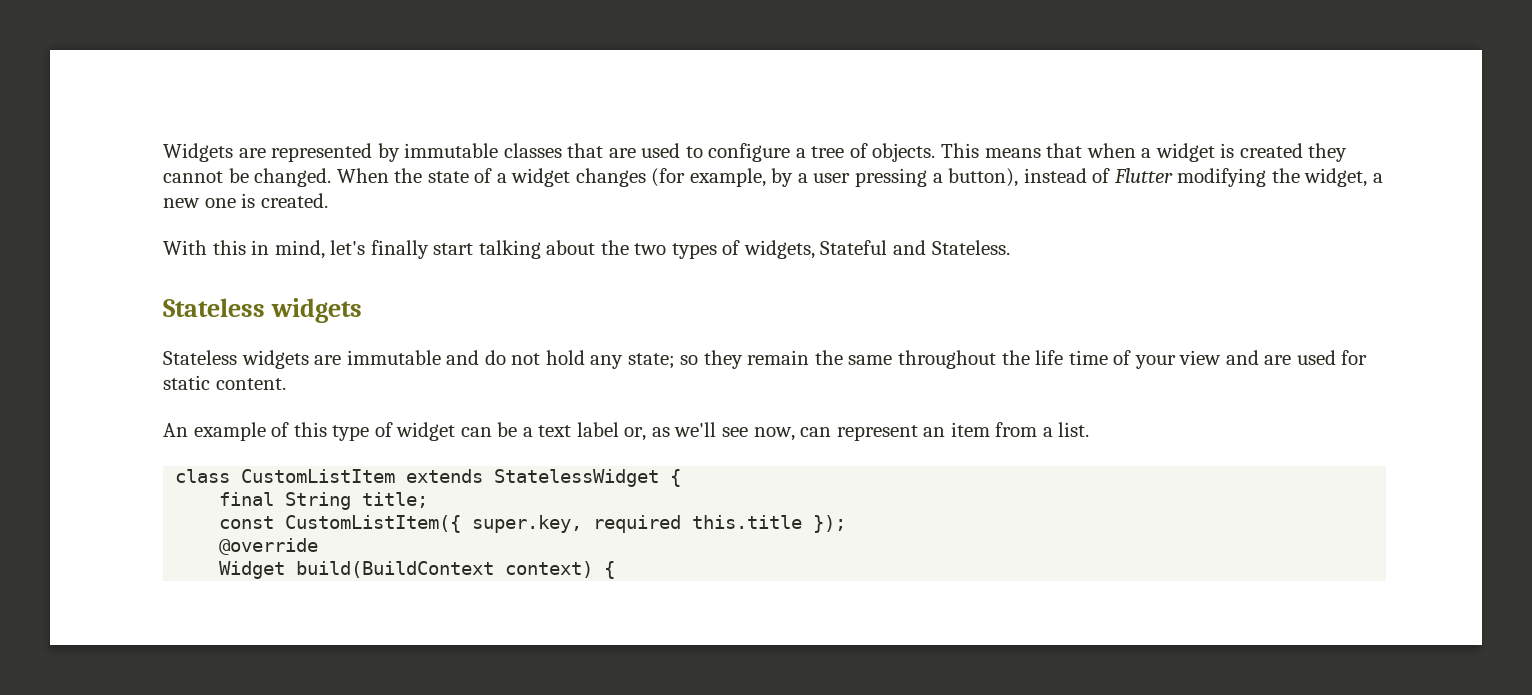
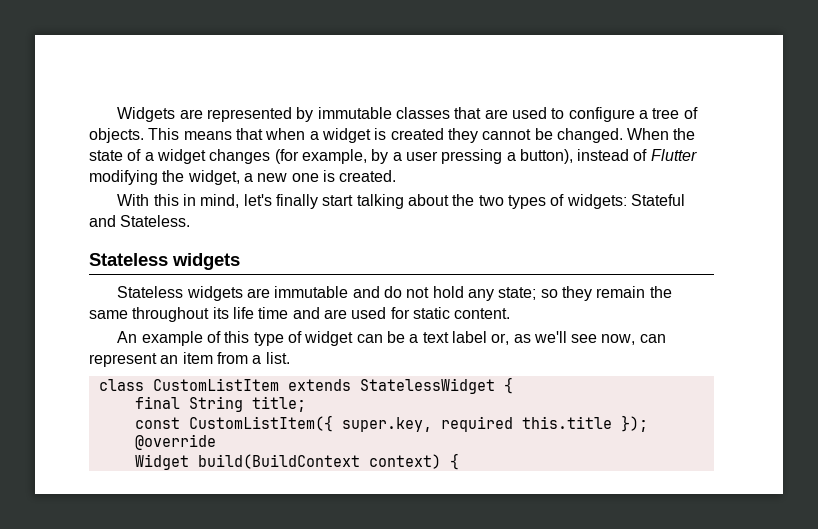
- With this in mind, let's finally start talking about the two types of widgets, Stateful and Stateless.
+ With this in mind, let's finally start talking about the two types of widgets: Stateful and Stateless.
- Stateless widgets are immutable and do not hold any state; so they remain the same throughout the life time of your view and are used for static content.
+ Stateless widgets are immutable and do not hold any state; so they remain the same throughout its life time and are used for static content.

